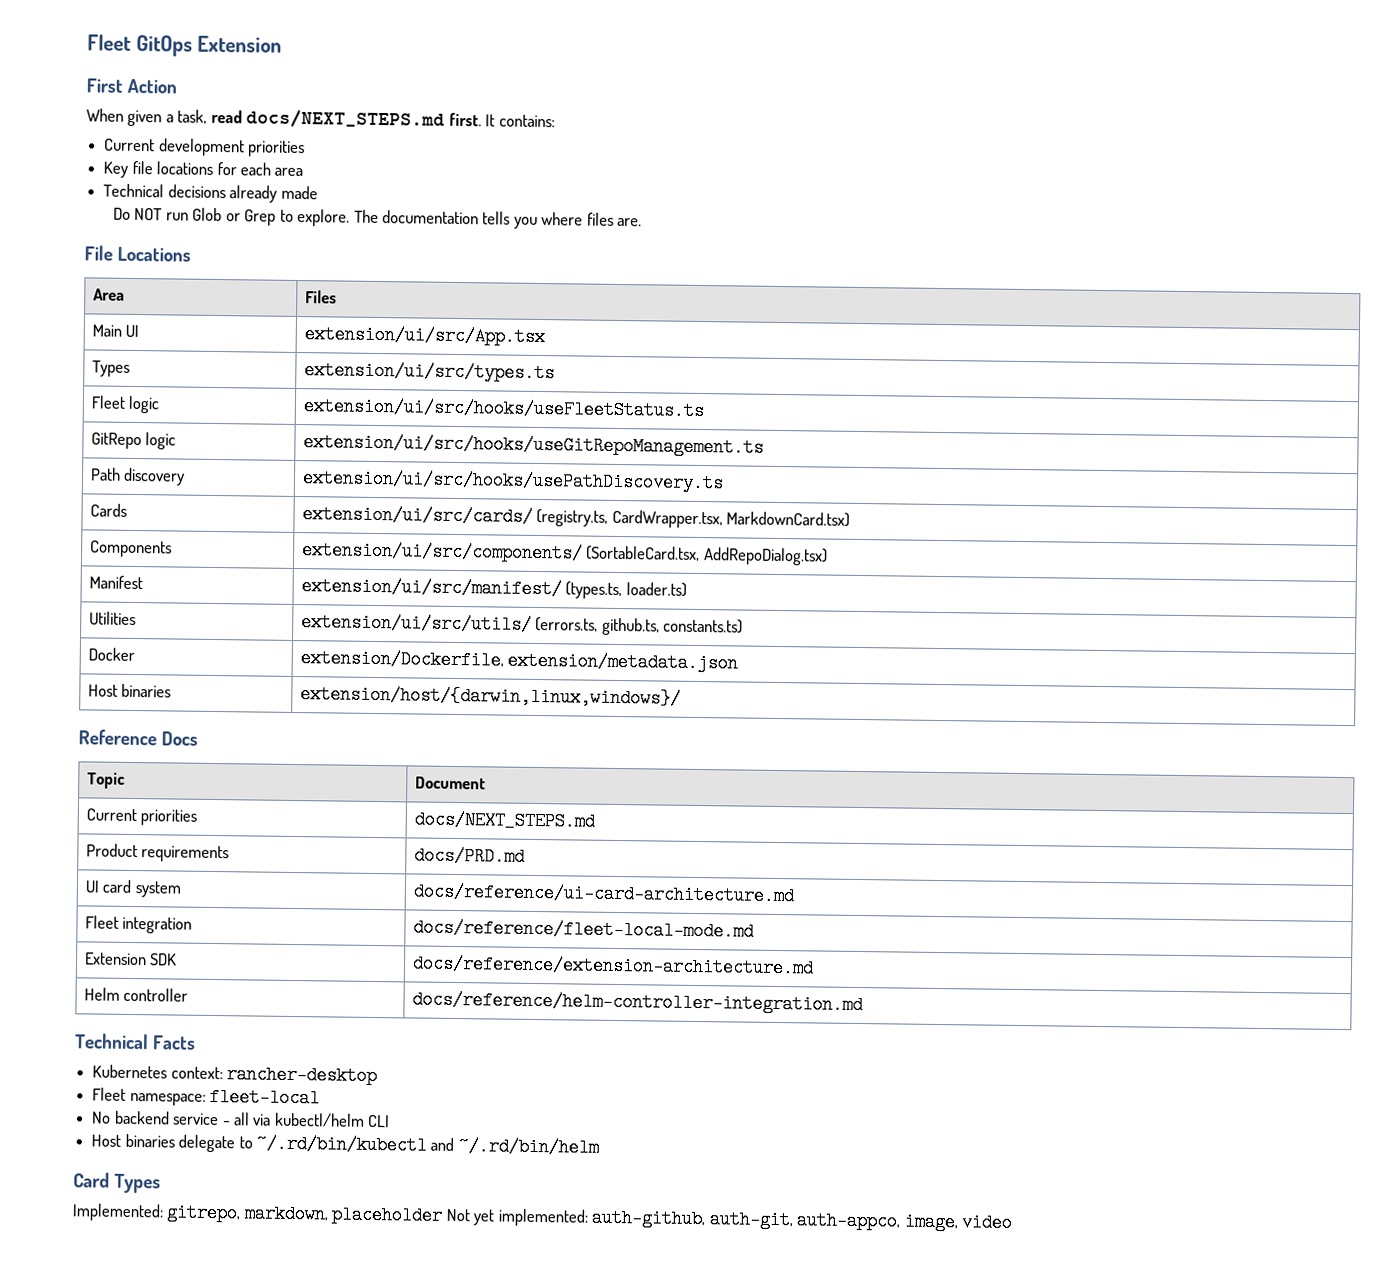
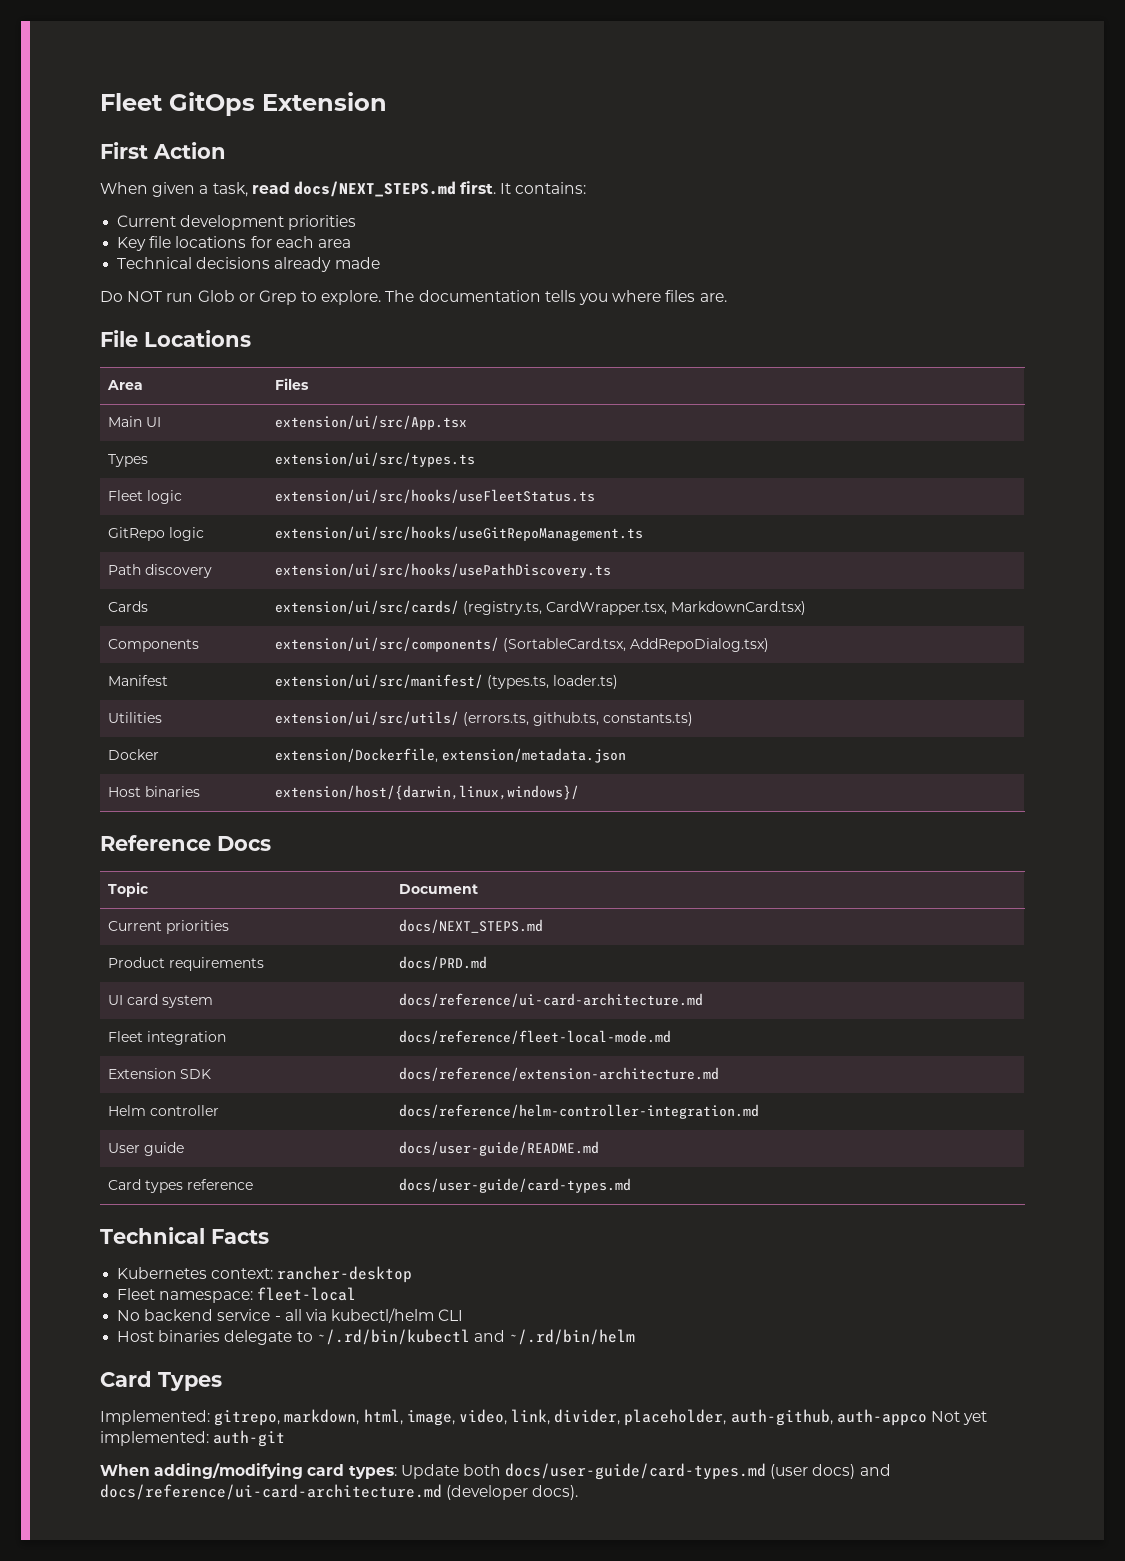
+ User guide | docs/user-guide/README.md
+ Card types reference | docs/user-guide/card-types.md
- Implemented: gitrepo, markdown, placeholder Not yet implemented: auth-github, auth-git, auth-appco, image, video
+ Implemented: gitrepo, markdown, html, image, video, link, divider, placeholder, auth-github, auth-appco Not yet implemented: auth-git
+ When adding/modifying card types: Update both docs/user-guide/card-types.md (user docs) and docs/reference/ui-card-architecture.md (developer docs).

